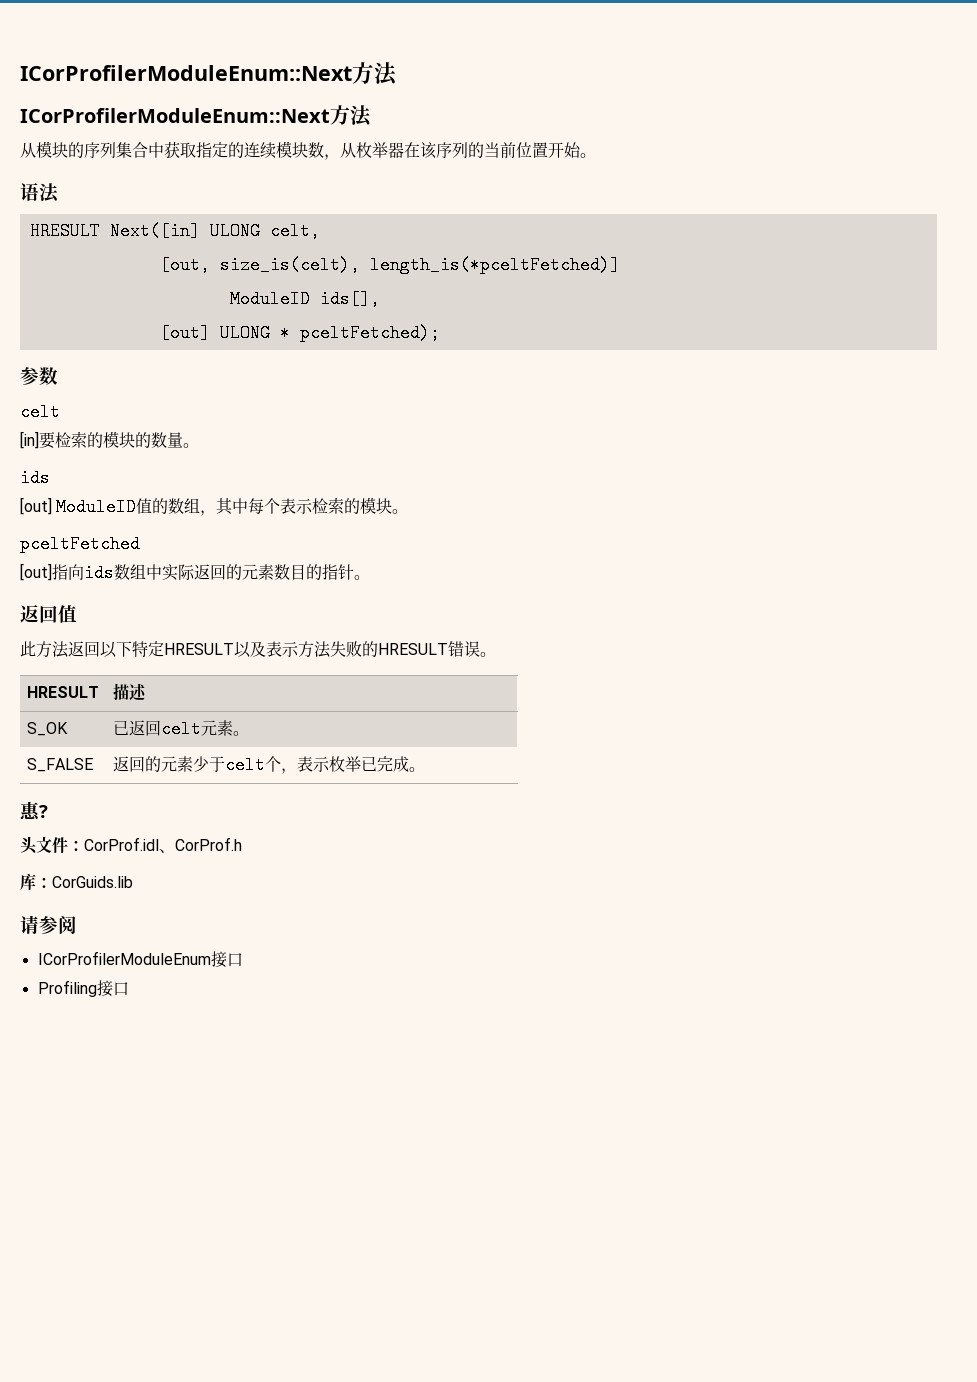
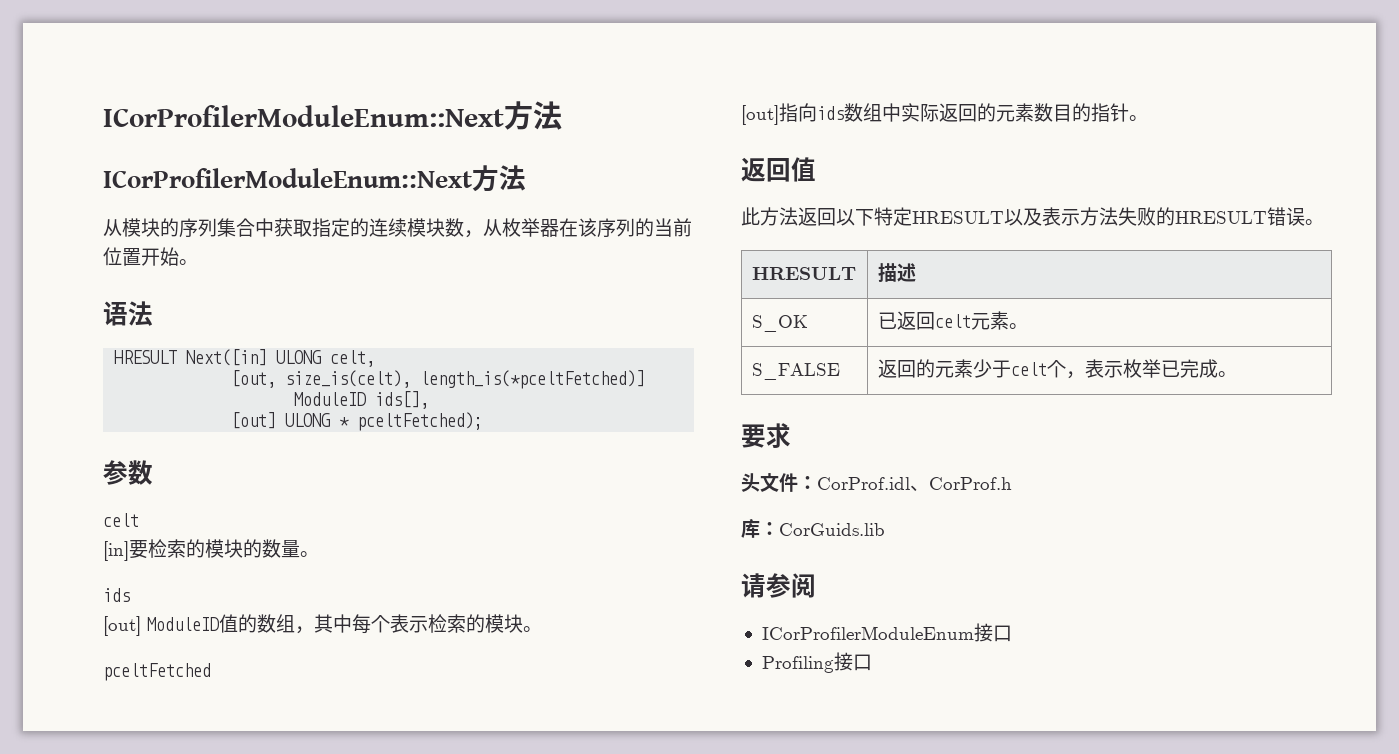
- 惠?
+ 要求

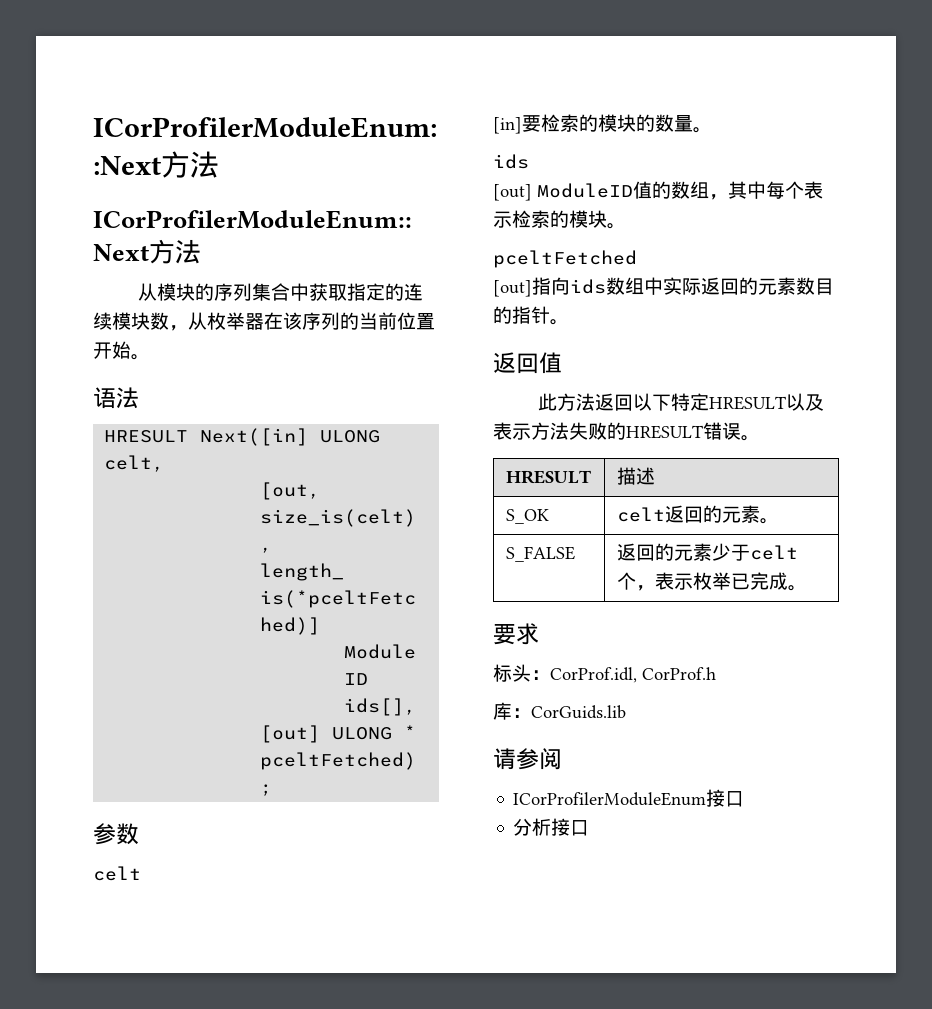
- S_OK | 已返回celt元素。
+ S_OK | celt返回的元素。
- 头文件：CorProf.idl、CorProf.h
+ 标头：CorProf.idl, CorProf.h
- Profiling接口
+ 分析接口

